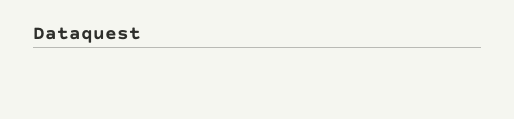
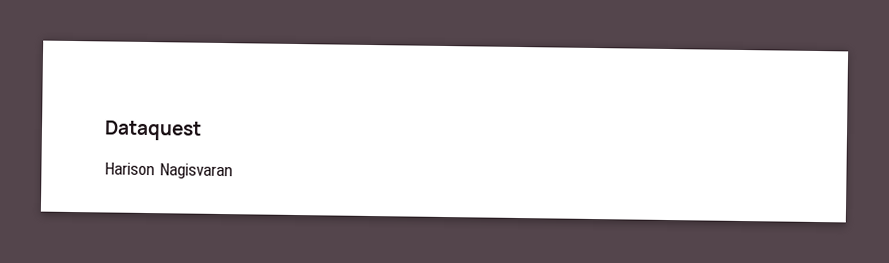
+ Harison Nagisvaran

